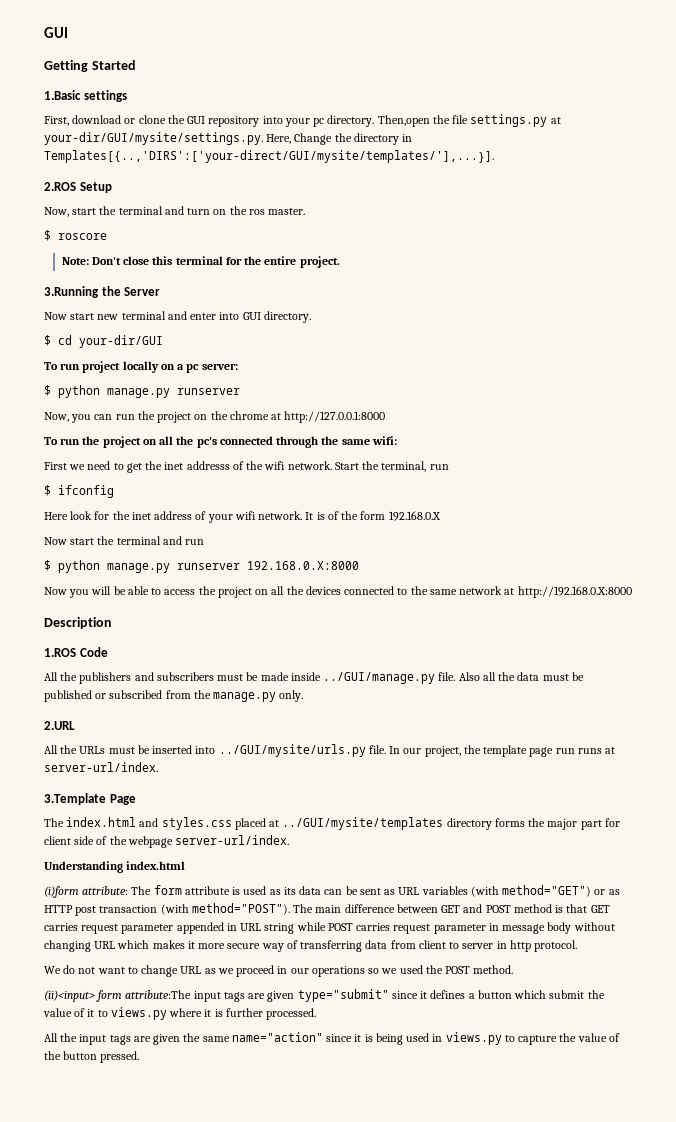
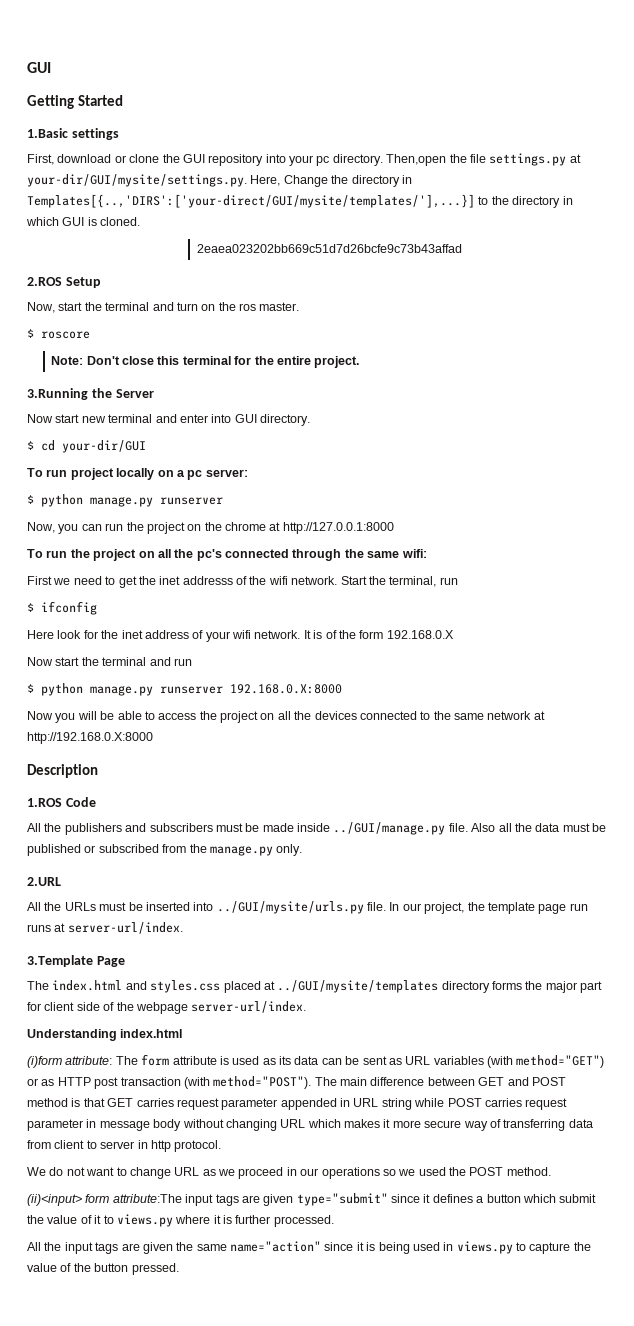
- Then,open the file settings.py at your-dir/GUI/mysite/settings.py. Here, Change the directory in Templates[{..,'DIRS':['your-direct/GUI/mysite/templates/'],...}].
+ Then,open the file settings.py at your-dir/GUI/mysite/settings.py. Here, Change the directory in Templates[{..,'DIRS':['your-direct/GUI/mysite/templates/'],...}] to the directory in which GUI is cloned.
+ 2eaea023202bb669c51d7d26bcfe9c73b43affad

